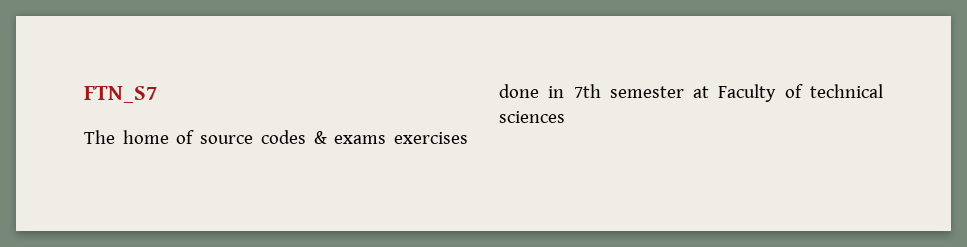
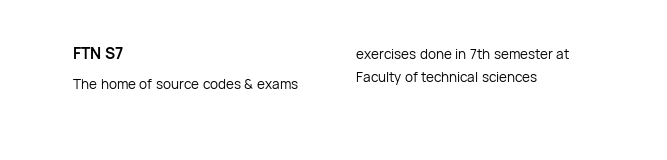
- FTN_S7
+ FTN S7

